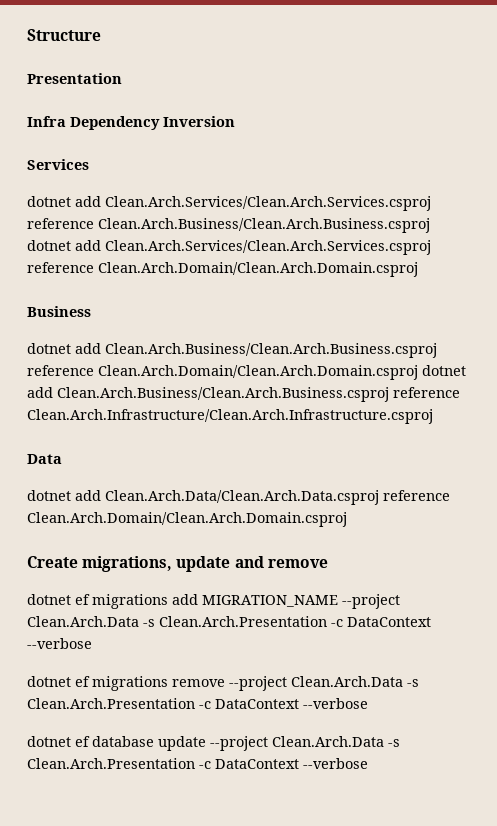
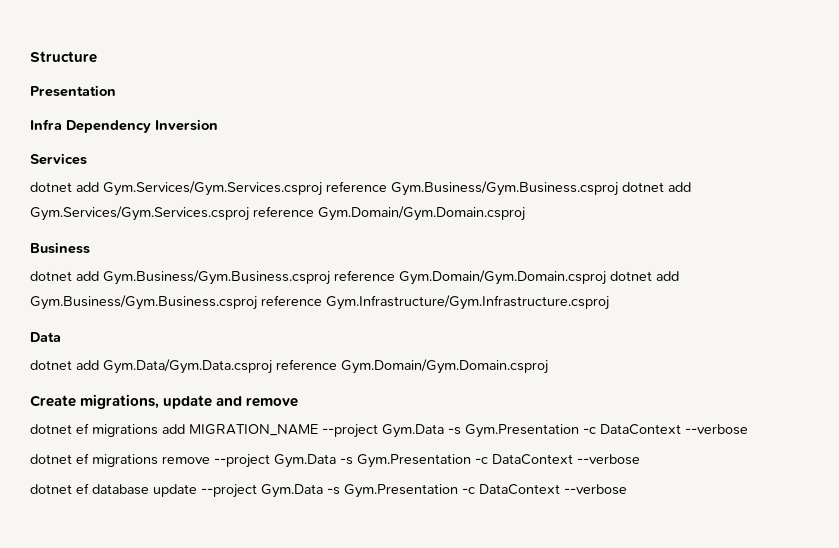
- dotnet add Clean.Arch.Services/Clean.Arch.Services.csproj reference Clean.Arch.Business/Clean.Arch.Business.csproj dotnet add Clean.Arch.Services/Clean.Arch.Services.csproj reference Clean.Arch.Domain/Clean.Arch.Domain.csproj
+ dotnet add Gym.Services/Gym.Services.csproj reference Gym.Business/Gym.Business.csproj dotnet add Gym.Services/Gym.Services.csproj reference Gym.Domain/Gym.Domain.csproj
  Business
- dotnet add Clean.Arch.Business/Clean.Arch.Business.csproj reference Clean.Arch.Domain/Clean.Arch.Domain.csproj dotnet add Clean.Arch.Business/Clean.Arch.Business.csproj reference Clean.Arch.Infrastructure/Clean.Arch.Infrastructure.csproj
+ dotnet add Gym.Business/Gym.Business.csproj reference Gym.Domain/Gym.Domain.csproj dotnet add Gym.Business/Gym.Business.csproj reference Gym.Infrastructure/Gym.Infrastructure.csproj
- dotnet add Clean.Arch.Data/Clean.Arch.Data.csproj reference Clean.Arch.Domain/Clean.Arch.Domain.csproj
+ dotnet add Gym.Data/Gym.Data.csproj reference Gym.Domain/Gym.Domain.csproj
- dotnet ef migrations add MIGRATION_NAME --project Clean.Arch.Data -s Clean.Arch.Presentation -c DataContext --verbose
+ dotnet ef migrations add MIGRATION_NAME --project Gym.Data -s Gym.Presentation -c DataContext --verbose
- dotnet ef migrations remove --project Clean.Arch.Data -s Clean.Arch.Presentation -c DataContext --verbose
+ dotnet ef migrations remove --project Gym.Data -s Gym.Presentation -c DataContext --verbose
- dotnet ef database update --project Clean.Arch.Data -s Clean.Arch.Presentation -c DataContext --verbose
+ dotnet ef database update --project Gym.Data -s Gym.Presentation -c DataContext --verbose

